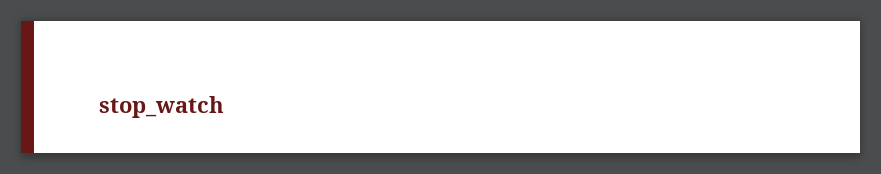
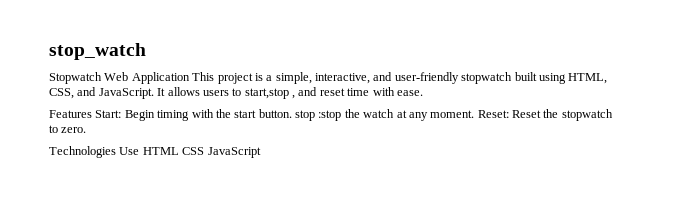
+ Stopwatch Web Application This project is a simple, interactive, and user-friendly stopwatch built using HTML, CSS, and JavaScript. It allows users to start,stop , and reset time with ease.
+ Features Start: Begin timing with the start button. stop :stop the watch at any moment. Reset: Reset the stopwatch to zero.
+ Technologies Use HTML CSS JavaScript

